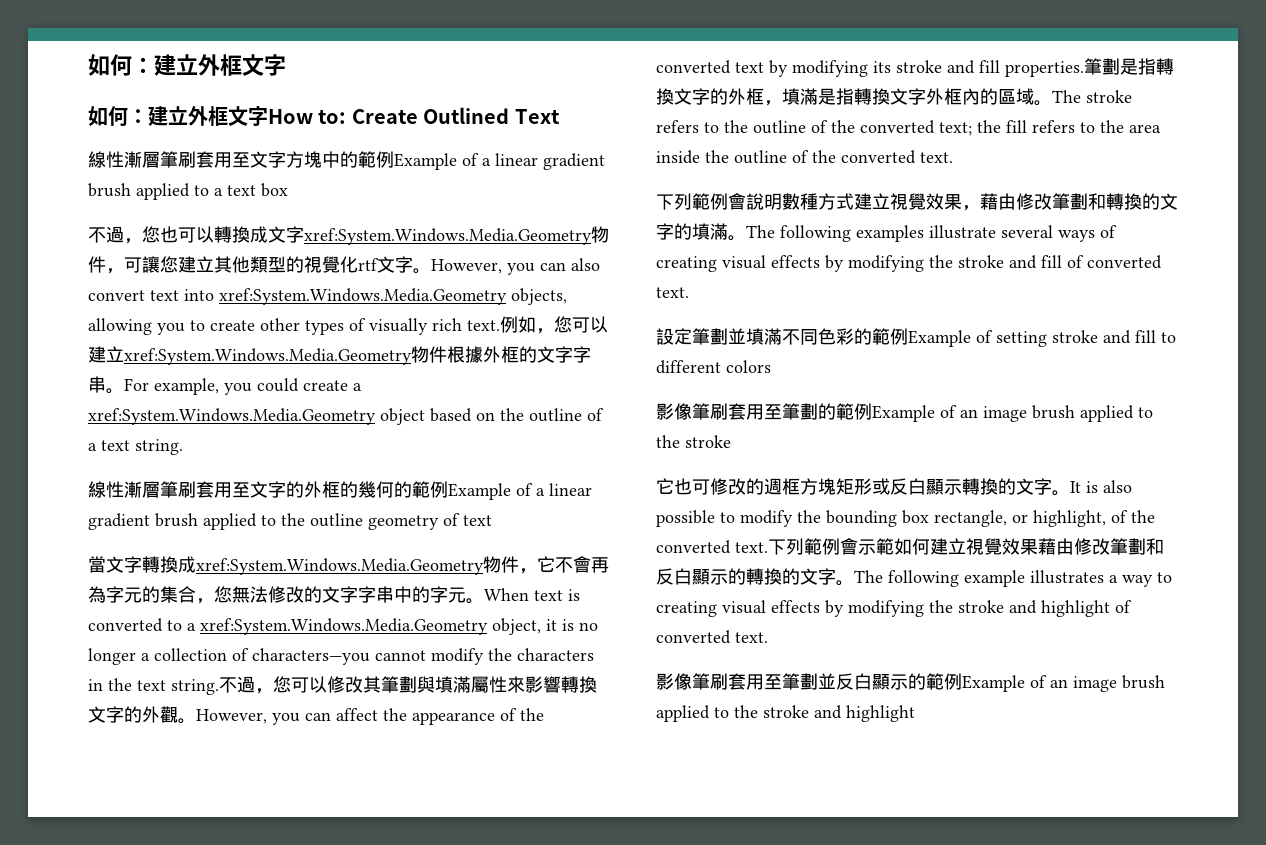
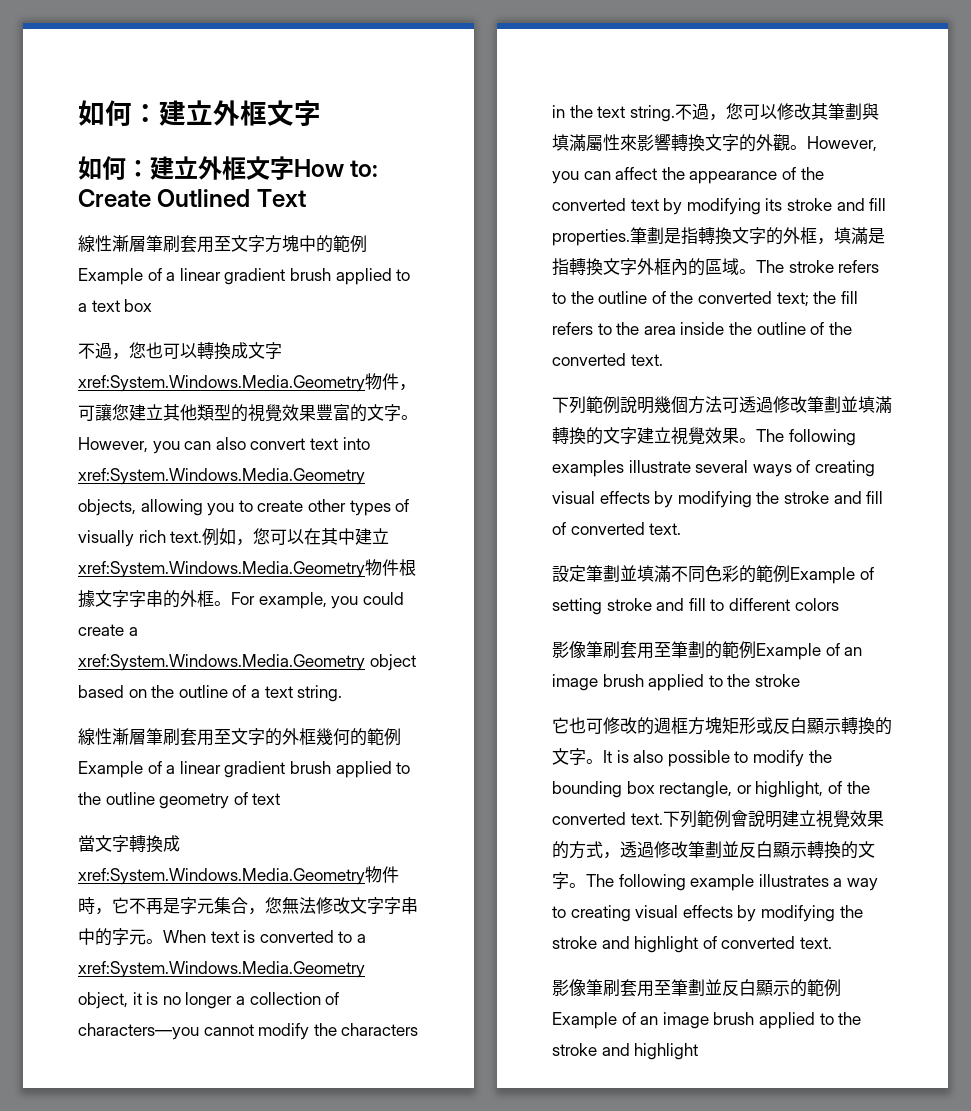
- 不過，您也可以轉換成文字xref:System.Windows.Media.Geometry物件，可讓您建立其他類型的視覺化rtf文字。
+ 不過，您也可以轉換成文字xref:System.Windows.Media.Geometry物件，可讓您建立其他類型的視覺效果豐富的文字。
- 例如，您可以建立xref:System.Windows.Media.Geometry物件根據外框的文字字串。
+ 例如，您可以在其中建立xref:System.Windows.Media.Geometry物件根據文字字串的外框。
- 線性漸層筆刷套用至文字的外框的幾何的範例Example of a linear gradient brush applied to the outline geometry of text
+ 線性漸層筆刷套用至文字的外框幾何的範例Example of a linear gradient brush applied to the outline geometry of text
- 當文字轉換成xref:System.Windows.Media.Geometry物件，它不會再為字元的集合，您無法修改的文字字串中的字元。
+ 當文字轉換成xref:System.Windows.Media.Geometry物件時，它不再是字元集合，您無法修改文字字串中的字元。
- 下列範例會說明數種方式建立視覺效果，藉由修改筆劃和轉換的文字的填滿。
+ 下列範例說明幾個方法可透過修改筆劃並填滿轉換的文字建立視覺效果。
- 下列範例會示範如何建立視覺效果藉由修改筆劃和反白顯示的轉換的文字。
+ 下列範例會說明建立視覺效果的方式，透過修改筆劃並反白顯示轉換的文字。

